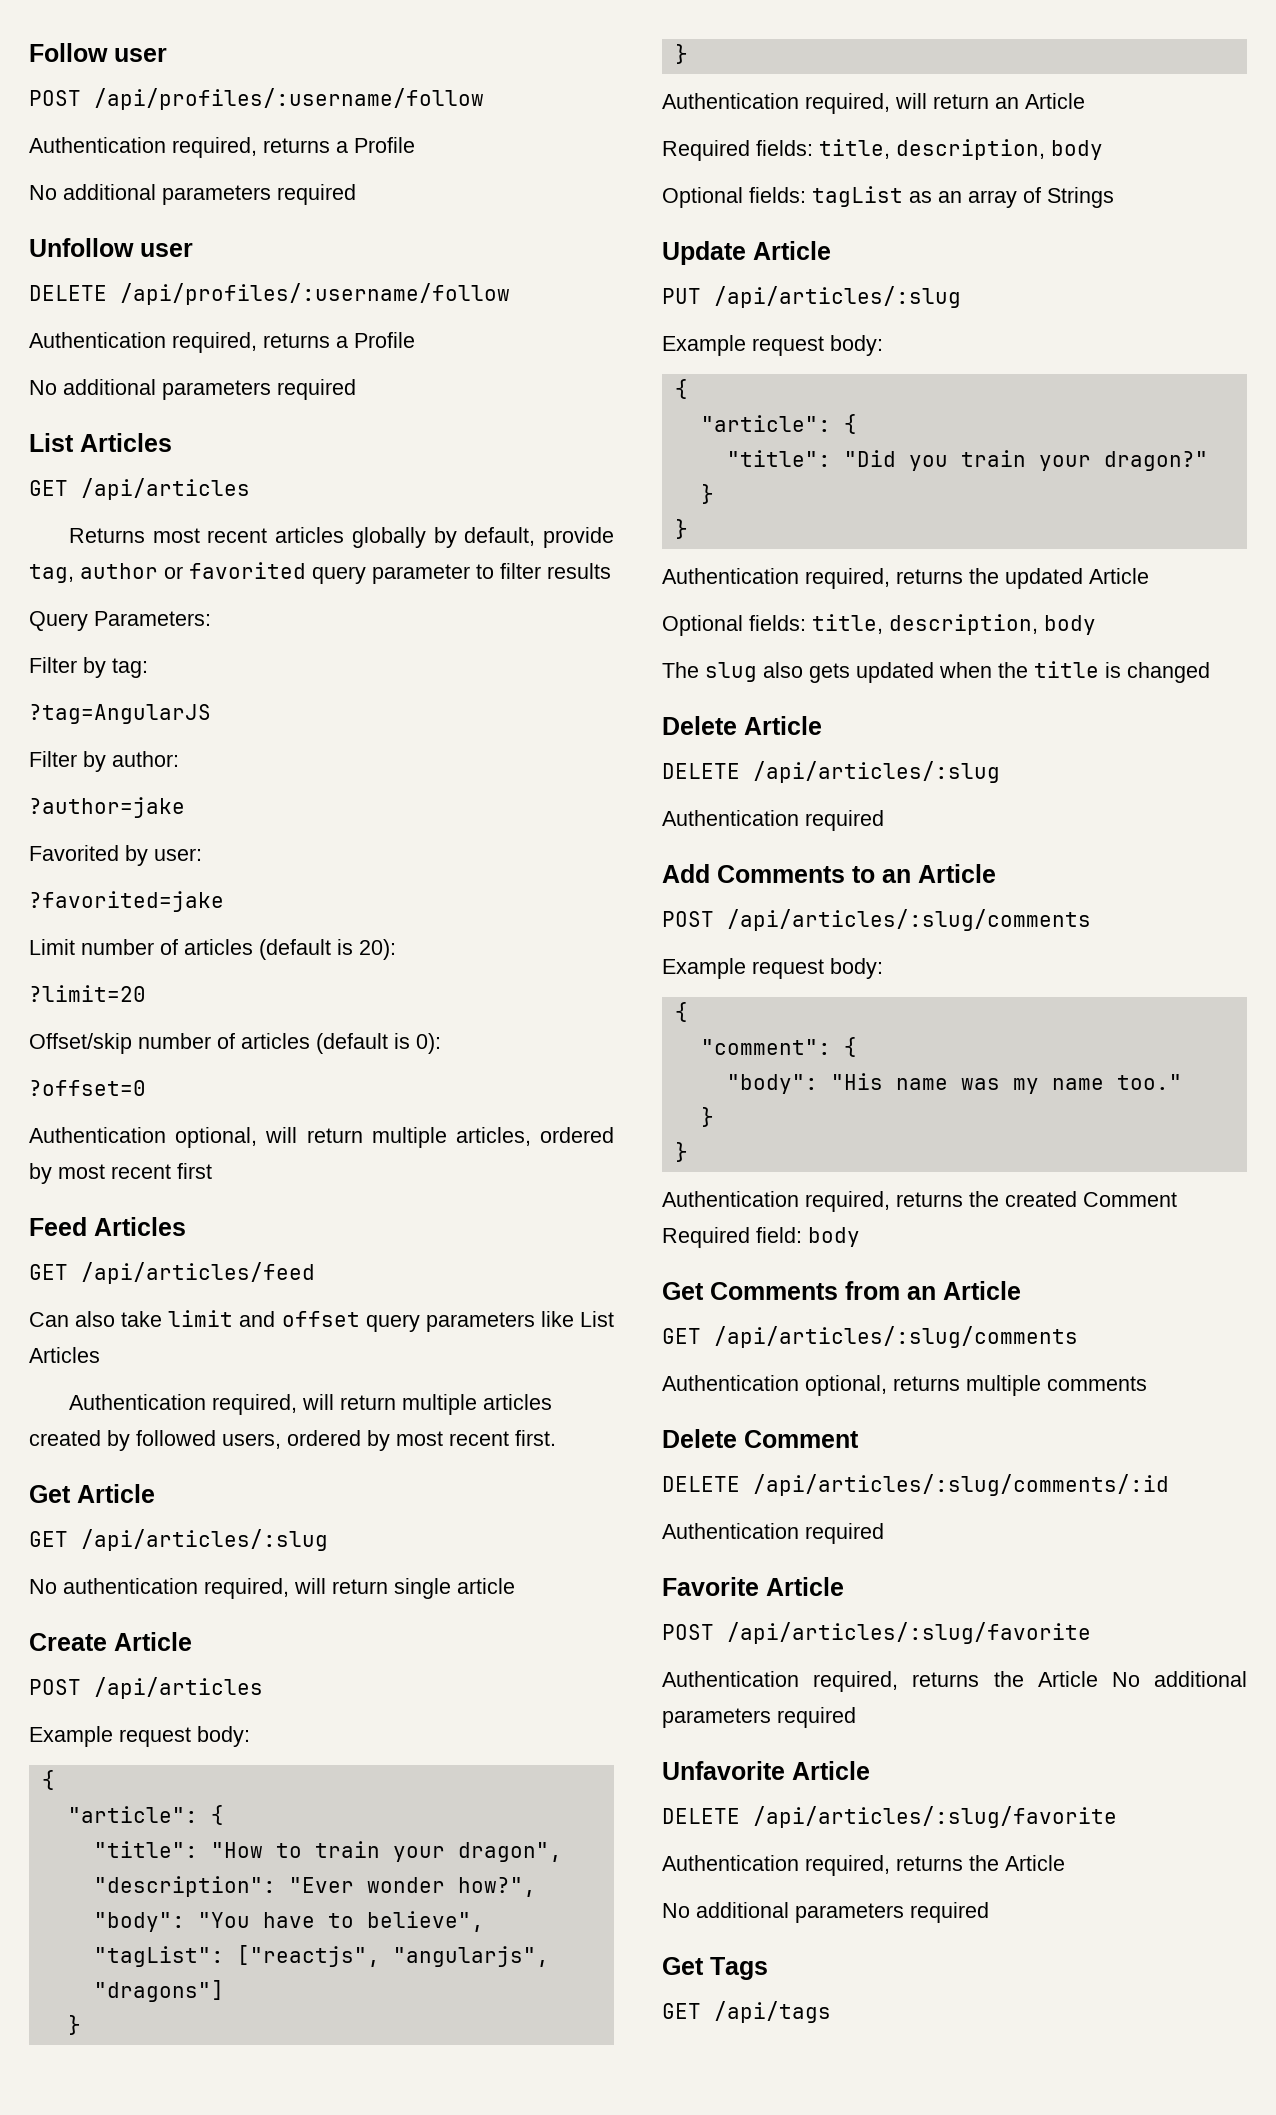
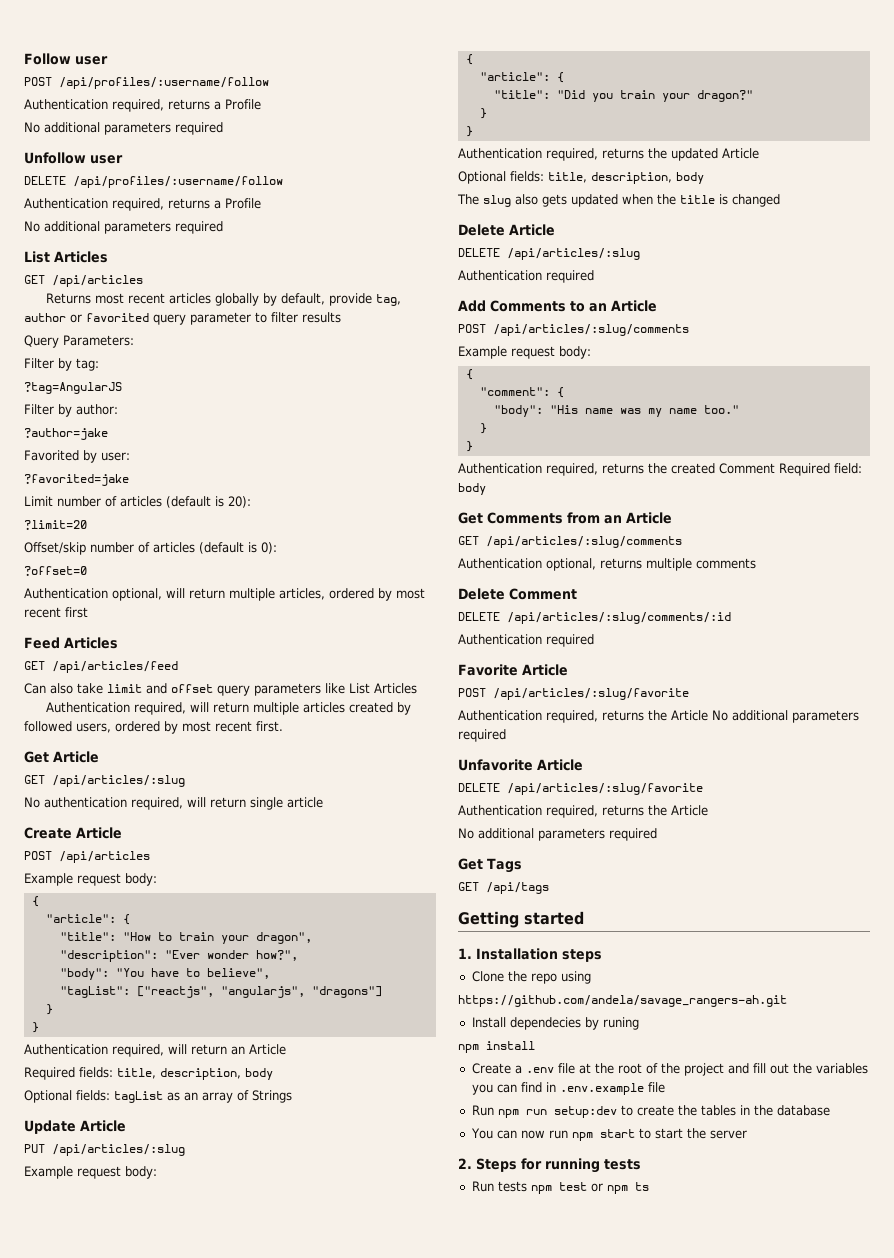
+ Getting started
+ 1. Installation steps
+ Clone the repo using
+ https://github.com/andela/savage_rangers-ah.git
+ Install dependecies by runing
+ npm install
+ Create a .env file at the root of the project and fill out the variables you can find in .env.example file
+ Run npm run setup:dev to create the tables in the database
+ You can now run npm start to start the server
+ 2. Steps for running tests
+ Run tests npm test or npm ts

